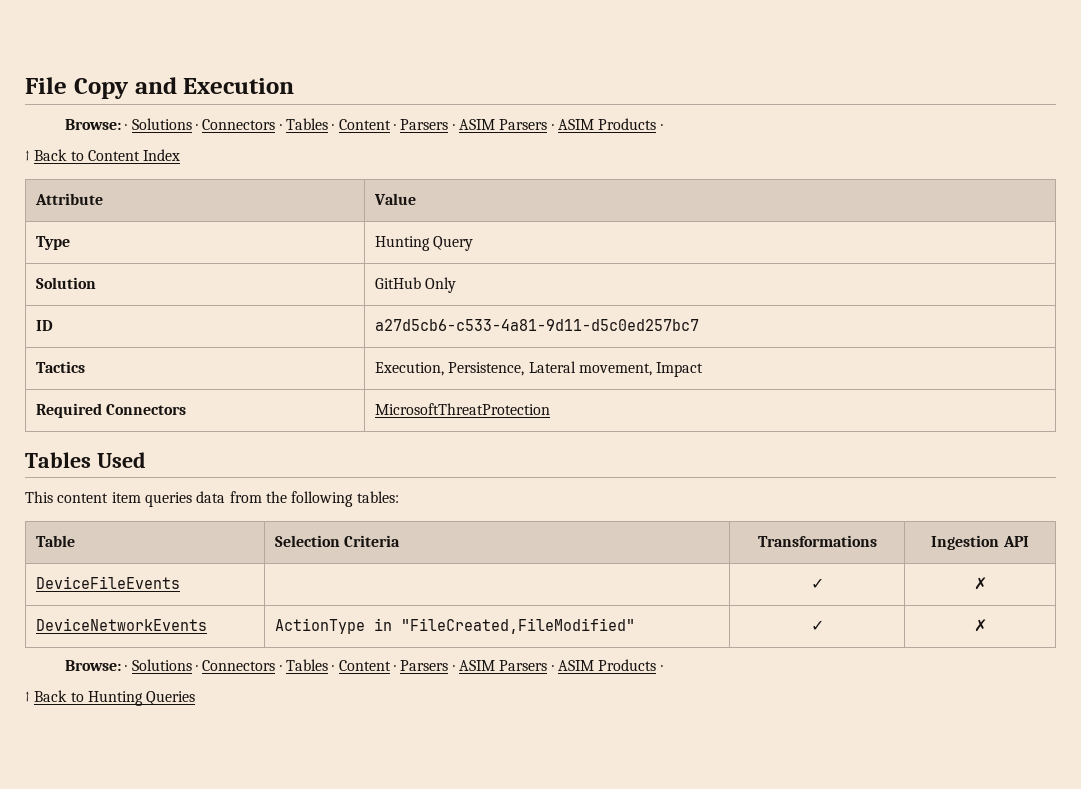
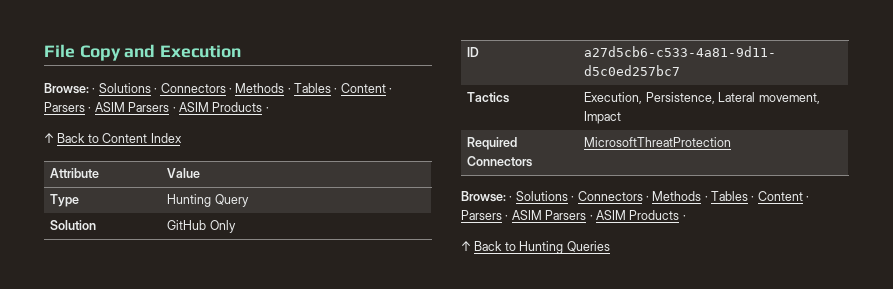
  File Copy and Execution
- Browse: · Solutions · Connectors · Tables · Content · Parsers · ASIM Parsers · ASIM Products ·
+ Browse: · Solutions · Connectors · Methods · Tables · Content · Parsers · ASIM Parsers · ASIM Products ·
  Required Connectors | MicrosoftThreatProtection
- Tables Used
- This content item queries data from the following tables:
- Table | Selection Criteria | Transformations | Ingestion API
- DeviceFileEvents | | ✓ | ✗
- DeviceNetworkEvents | ActionType in "FileCreated,FileModified" | ✓ | ✗
- Browse: · Solutions · Connectors · Tables · Content · Parsers · ASIM Parsers · ASIM Products ·
+ Browse: · Solutions · Connectors · Methods · Tables · Content · Parsers · ASIM Parsers · ASIM Products ·

